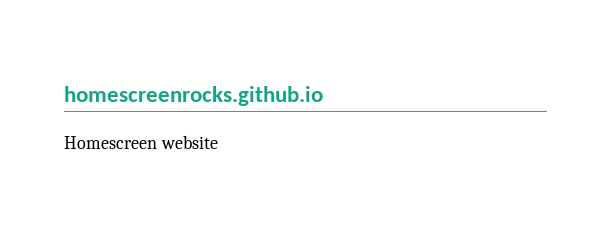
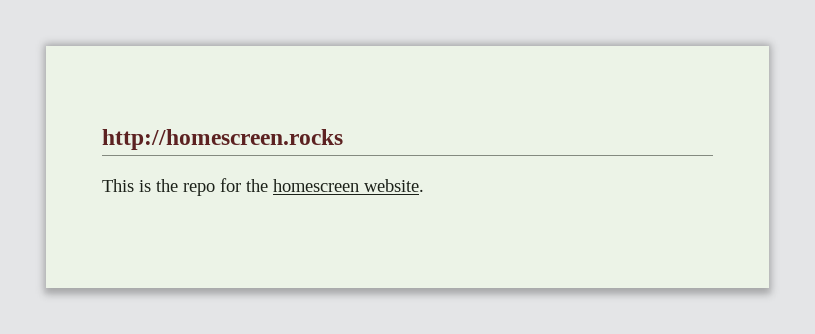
- homescreenrocks.github.io
- Homescreen website
+ http://homescreen.rocks
+ This is the repo for the homescreen website.

